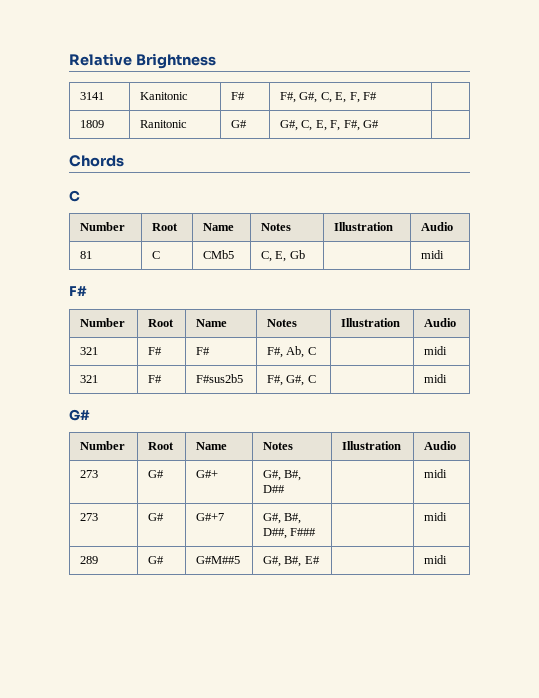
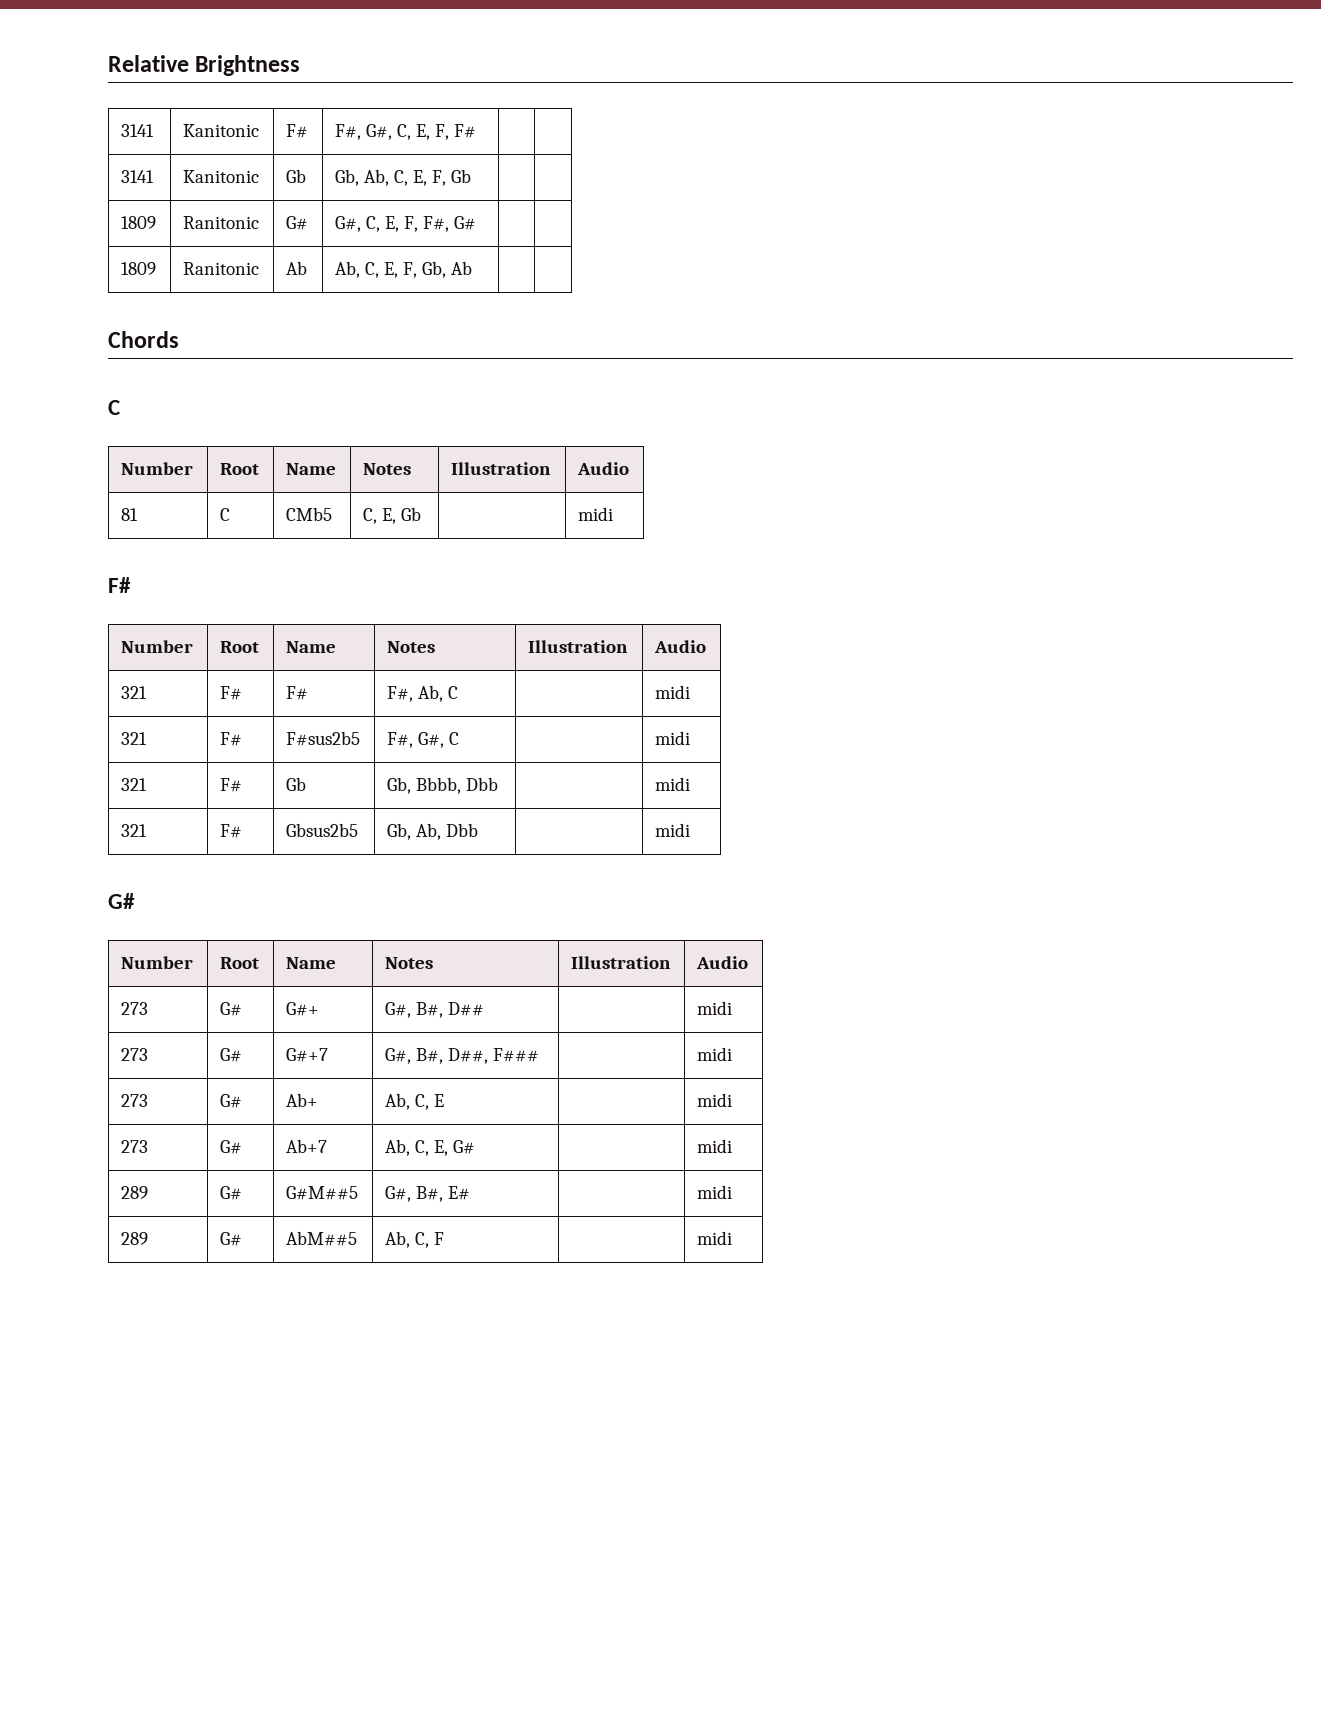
- 3141 | Kanitonic | F# | F#, G#, C, E, F, F# |
+ 3141 | Kanitonic | F# | F#, G#, C, E, F, F# | |
+ 3141 | Kanitonic | Gb | Gb, Ab, C, E, F, Gb | |
- 1809 | Ranitonic | G# | G#, C, E, F, F#, G# |
+ 1809 | Ranitonic | G# | G#, C, E, F, F#, G# | |
+ 1809 | Ranitonic | Ab | Ab, C, E, F, Gb, Ab | |
+ 321 | F# | Gb | Gb, Bbbb, Dbb | | midi
+ 321 | F# | Gbsus2b5 | Gb, Ab, Dbb | | midi
+ 273 | G# | Ab+ | Ab, C, E | | midi
+ 273 | G# | Ab+7 | Ab, C, E, G# | | midi
+ 289 | G# | AbM##5 | Ab, C, F | | midi

